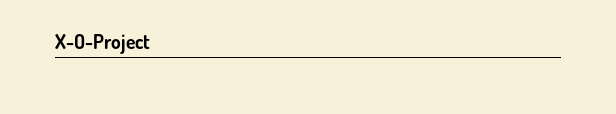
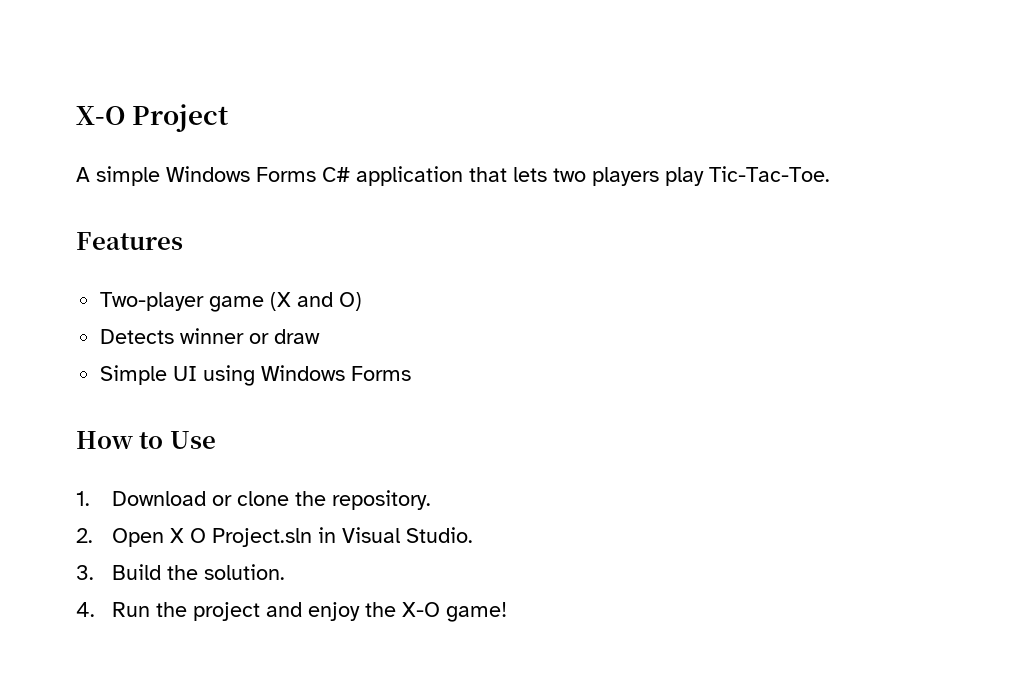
- X-O-Project
+ X-O Project
+ A simple Windows Forms C# application that lets two players play Tic-Tac-Toe.
+ Features
+ Two-player game (X and O)
+ Detects winner or draw
+ Simple UI using Windows Forms
+ How to Use
+ 1. Download or clone the repository.
+ 2. Open X O Project.sln in Visual Studio.
+ 3. Build the solution.
+ 4. Run the project and enjoy the X-O game!

